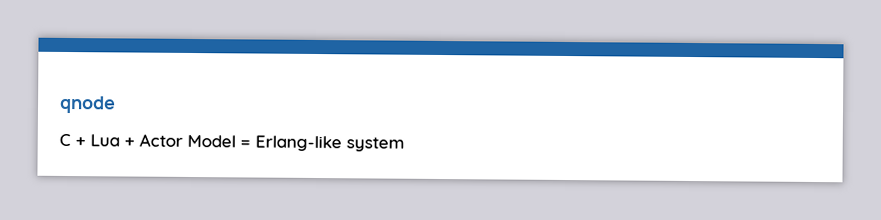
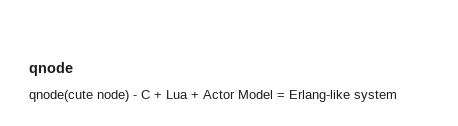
- C + Lua + Actor Model = Erlang-like system
+ qnode(cute node) - C + Lua + Actor Model = Erlang-like system

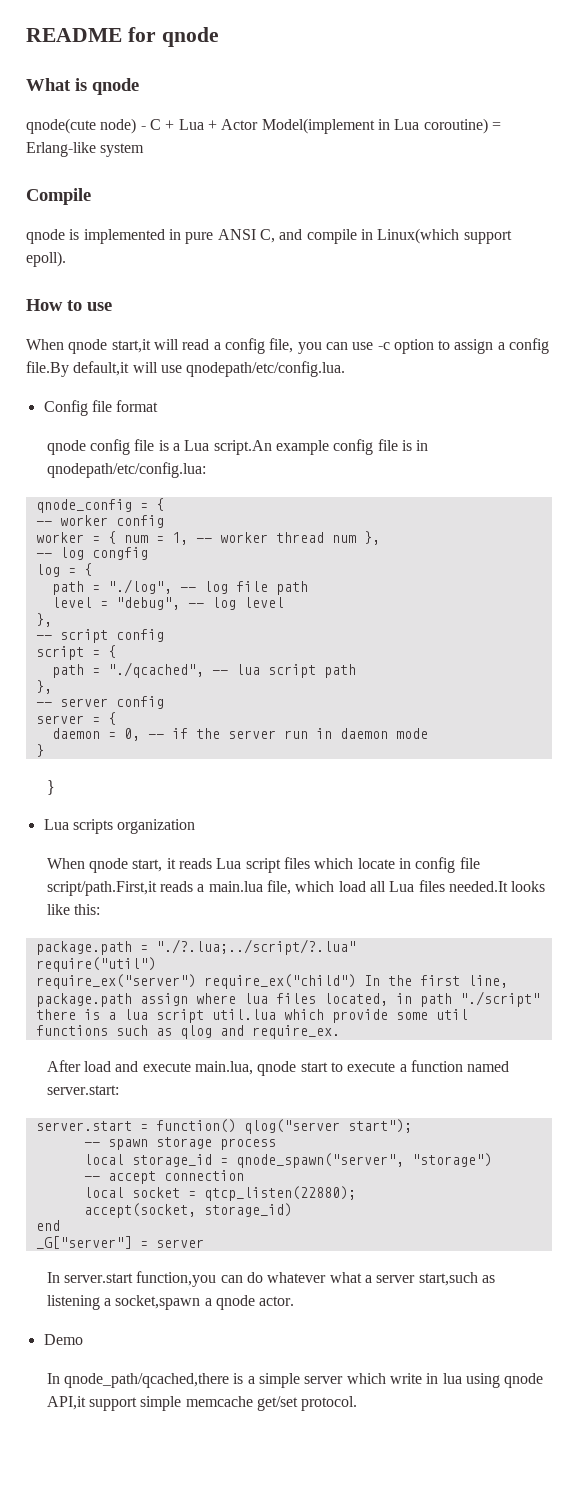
- qnode
+ README for qnode
+ What is qnode
- qnode(cute node) - C + Lua + Actor Model = Erlang-like system
+ qnode(cute node) - C + Lua + Actor Model(implement in Lua coroutine) = Erlang-like system
+ Compile
+ qnode is implemented in pure ANSI C, and compile in Linux(which support epoll).
+ How to use
+ When qnode start,it will read a config file, you can use -c option to assign a config file.By default,it will use qnodepath/etc/config.lua.
+ Config file format
+ qnode config file is a Lua script.An example config file is in qnodepath/etc/config.lua:
+ qnode_config = {
+ -- worker config
+ worker = { num = 1, -- worker thread num },
+ -- log congfig
+ log = {
+ path = "./log", -- log file path
+ level = "debug", -- log level
+ },
+ -- script config
+ script = {
+ path = "./qcached", -- lua script path
+ },
+ -- server config
+ server = {
+ daemon = 0, -- if the server run in daemon mode
+ }
+ }
+ Lua scripts organization
+ When qnode start, it reads Lua script files which locate in config file script/path.First,it reads a main.lua file, which load all Lua files needed.It looks like this:
+ package.path = "./?.lua;../script/?.lua"
+ require("util")
+ require_ex("server") require_ex("child") In the first line, package.path assign where lua files located, in path "./script" there is a lua script util.lua which provide some util functions such as qlog and require_ex.
+ After load and execute main.lua, qnode start to execute a function named server.start:
+ server.start = function() qlog("server start");
+ -- spawn storage process
+ local storage_id = qnode_spawn("server", "storage")
+ -- accept connection
+ local socket = qtcp_listen(22880);
+ accept(socket, storage_id)
+ end
+ _G["server"] = server
+ In server.start function,you can do whatever what a server start,such as listening a socket,spawn a qnode actor.
+ Demo
+ In qnode_path/qcached,there is a simple server which write in lua using qnode API,it support simple memcache get/set protocol.

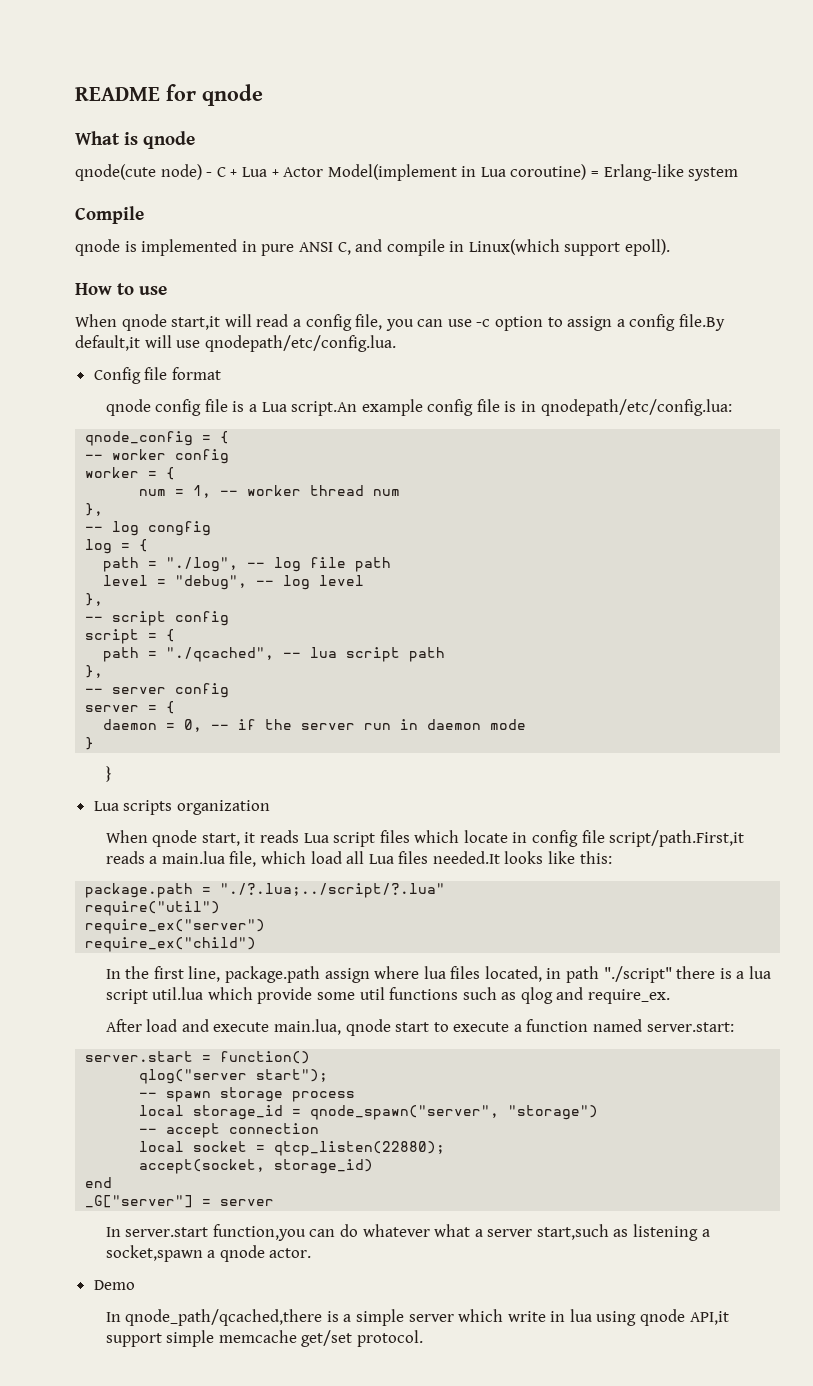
- worker = { num = 1, -- worker thread num },
+ worker = {
+ num = 1, -- worker thread num
+ },
- require_ex("server") require_ex("child") In the first line, package.path assign where lua files located, in path "./script" there is a lua script util.lua which provide some util functions such as qlog and require_ex.
+ require_ex("server")
+ require_ex("child")
+ In the first line, package.path assign where lua files located, in path "./script" there is a lua script util.lua which provide some util functions such as qlog and require_ex.
- server.start = function() qlog("server start");
+ server.start = function()
+ qlog("server start");

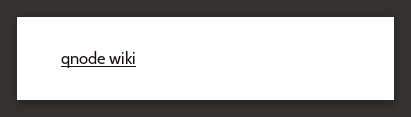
- README for qnode
- What is qnode
- qnode(cute node) - C + Lua + Actor Model(implement in Lua coroutine) = Erlang-like system
- Compile
- qnode is implemented in pure ANSI C, and compile in Linux(which support epoll).
- How to use
- When qnode start,it will read a config file, you can use -c option to assign a config file.By default,it will use qnodepath/etc/config.lua.
- Config file format
- qnode config file is a Lua script.An example config file is in qnodepath/etc/config.lua:
- qnode_config = {
- -- worker config
- worker = {
- num = 1, -- worker thread num
- },
- -- log congfig
- log = {
- path = "./log", -- log file path
- level = "debug", -- log level
- },
- -- script config
- script = {
- path = "./qcached", -- lua script path
- },
- -- server config
- server = {
- daemon = 0, -- if the server run in daemon mode
- }
- }
- Lua scripts organization
- When qnode start, it reads Lua script files which locate in config file script/path.First,it reads a main.lua file, which load all Lua files needed.It looks like this:
- package.path = "./?.lua;../script/?.lua"
- require("util")
- require_ex("server")
- require_ex("child")
- In the first line, package.path assign where lua files located, in path "./script" there is a lua script util.lua which provide some util functions such as qlog and require_ex.
- After load and execute main.lua, qnode start to execute a function named server.start:
- server.start = function()
- qlog("server start");
- -- spawn storage process
- local storage_id = qnode_spawn("server", "storage")
- -- accept connection
- local socket = qtcp_listen(22880);
- accept(socket, storage_id)
- end
- _G["server"] = server
- In server.start function,you can do whatever what a server start,such as listening a socket,spawn a qnode actor.
- Demo
- In qnode_path/qcached,there is a simple server which write in lua using qnode API,it support simple memcache get/set protocol.
+ qnode wiki

